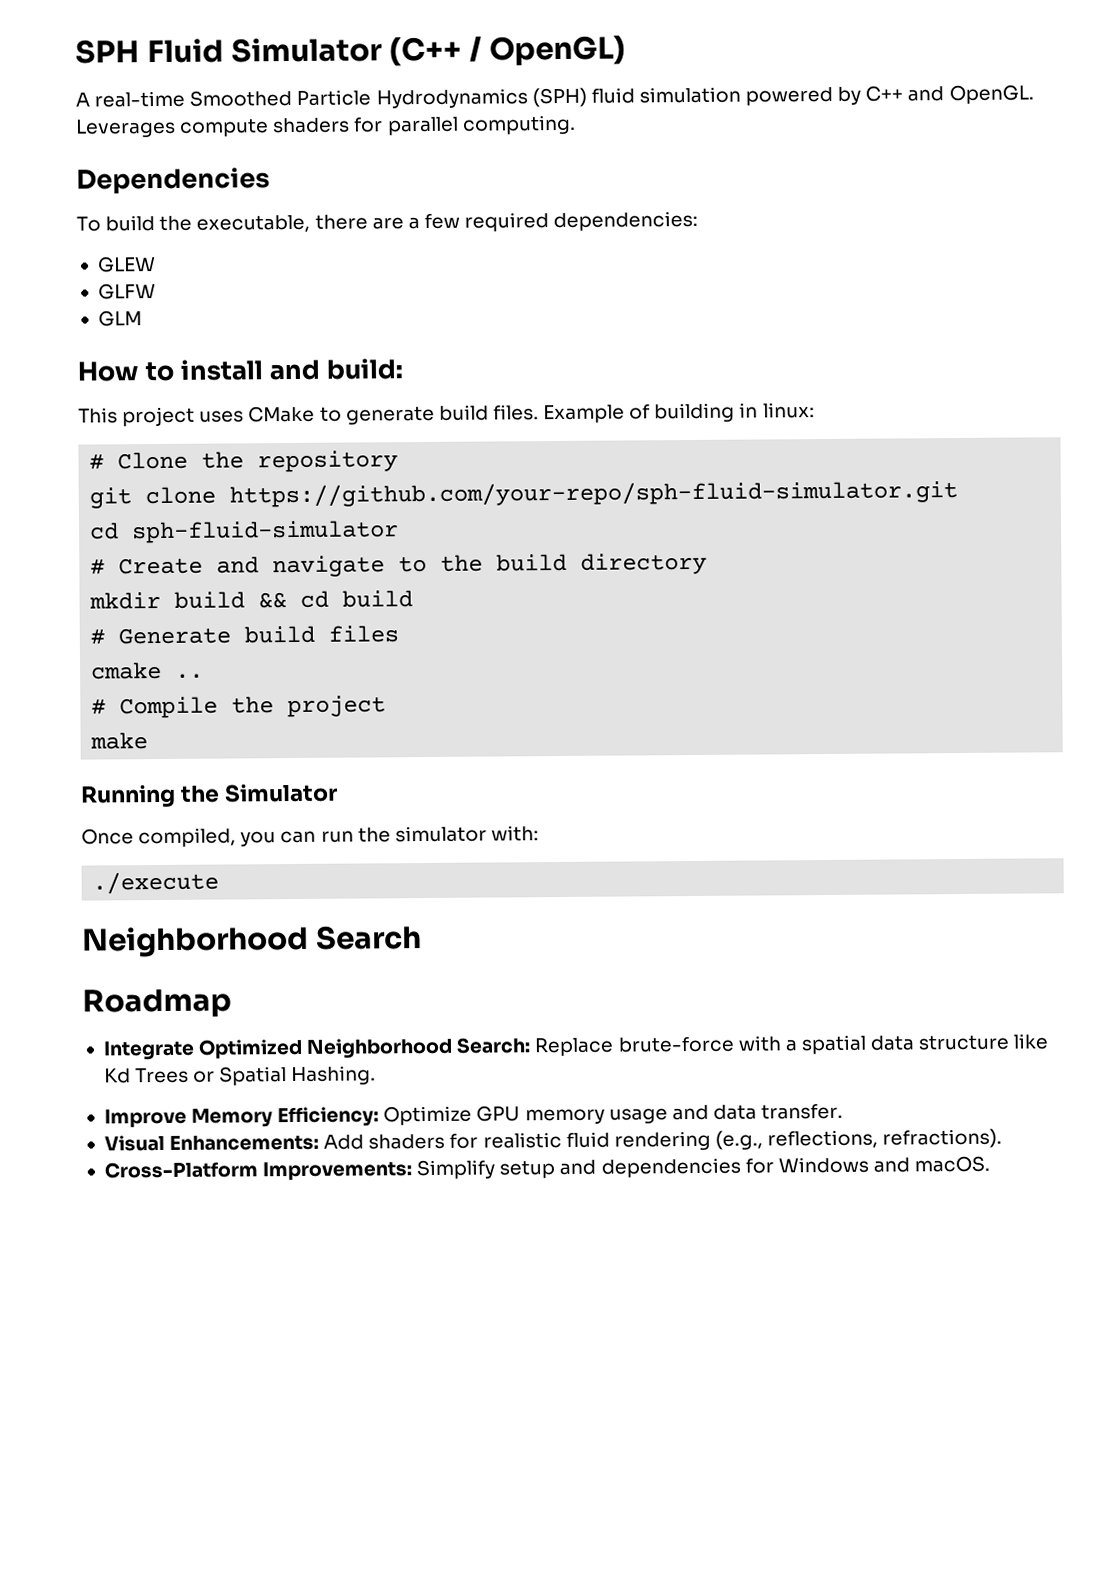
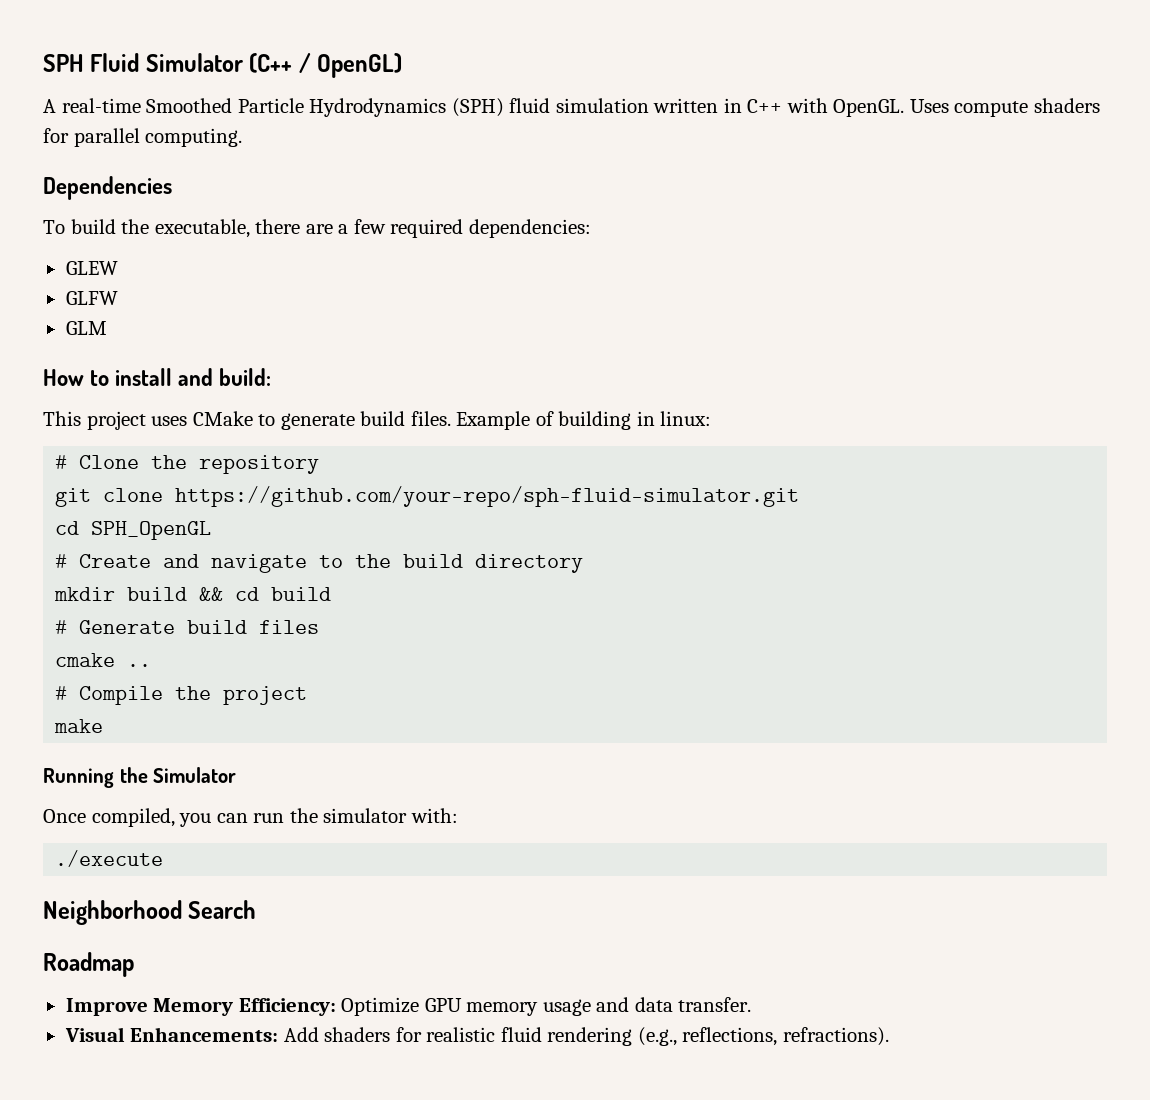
- A real-time Smoothed Particle Hydrodynamics (SPH) fluid simulation powered by C++ and OpenGL. Leverages compute shaders for parallel computing.
+ A real-time Smoothed Particle Hydrodynamics (SPH) fluid simulation written in C++ with OpenGL. Uses compute shaders for parallel computing.
- cd sph-fluid-simulator
+ cd SPH_OpenGL
- Integrate Optimized Neighborhood Search: Replace brute-force with a spatial data structure like Kd Trees or Spatial Hashing.
- Cross-Platform Improvements: Simplify setup and dependencies for Windows and macOS.

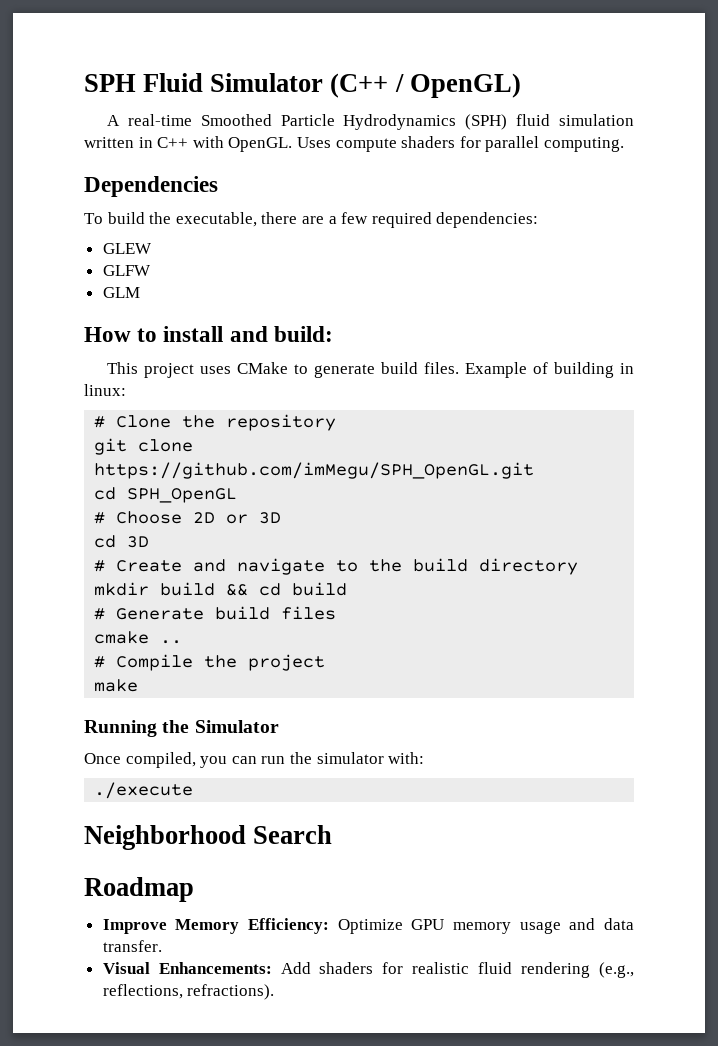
- git clone https://github.com/your-repo/sph-fluid-simulator.git
+ git clone https://github.com/imMegu/SPH_OpenGL.git
+ # Choose 2D or 3D
+ cd 3D

